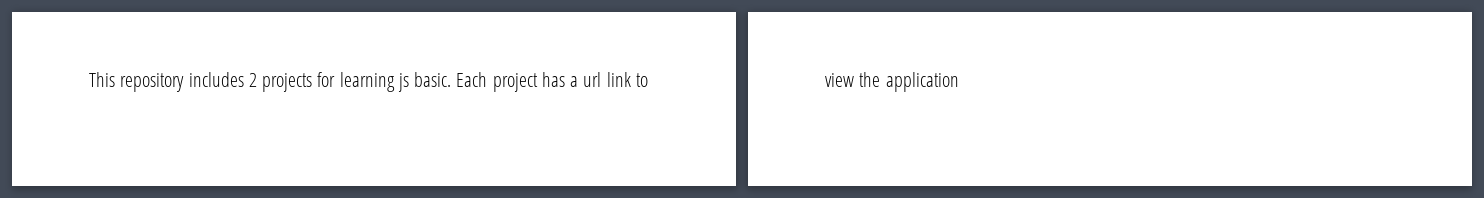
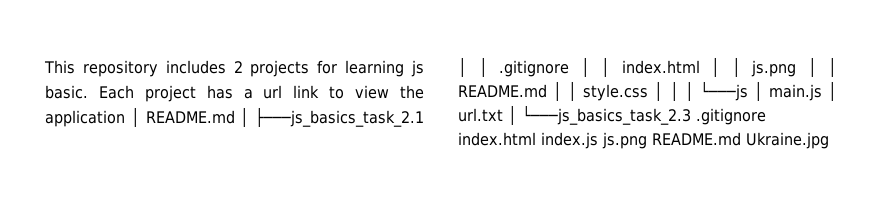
- Each project has a url link to view the application
+ Each project has a url link to view the application │ README.md │ ├───js_basics_task_2.1 │ │ .gitignore │ │ index.html │ │ js.png │ │ README.md │ │ style.css │ │ │ └───js │ main.js │ url.txt │ └───js_basics_task_2.3 .gitignore index.html index.js js.png README.md Ukraine.jpg

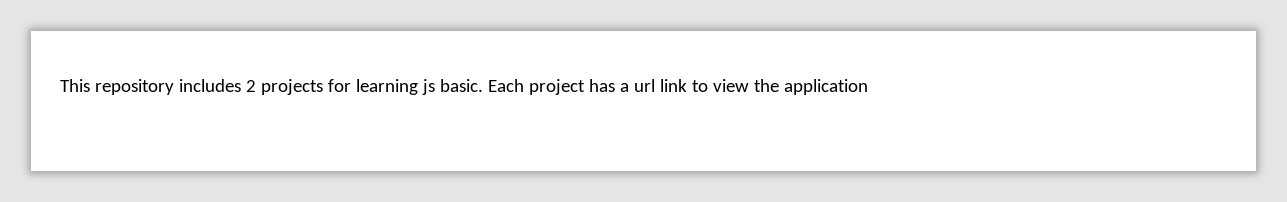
- Each project has a url link to view the application │ README.md │ ├───js_basics_task_2.1 │ │ .gitignore │ │ index.html │ │ js.png │ │ README.md │ │ style.css │ │ │ └───js │ main.js │ url.txt │ └───js_basics_task_2.3 .gitignore index.html index.js js.png README.md Ukraine.jpg
+ Each project has a url link to view the application

